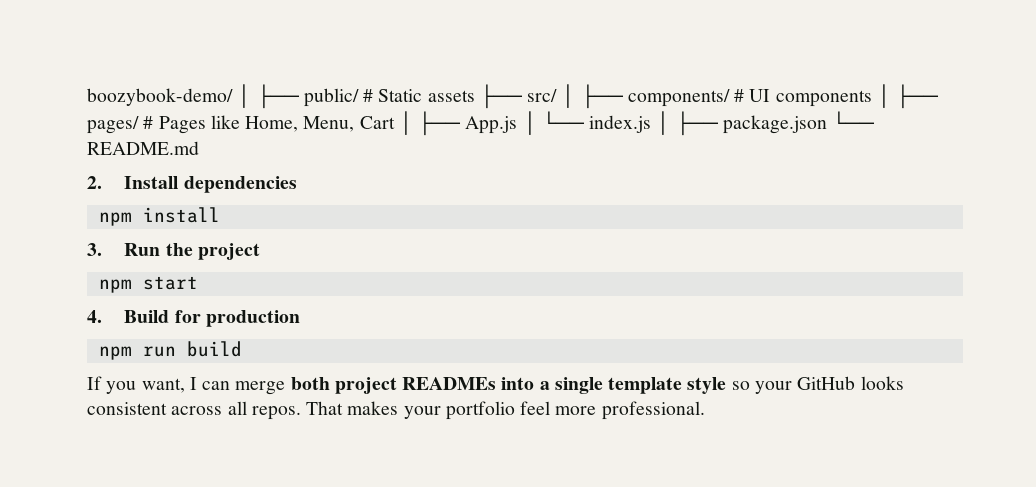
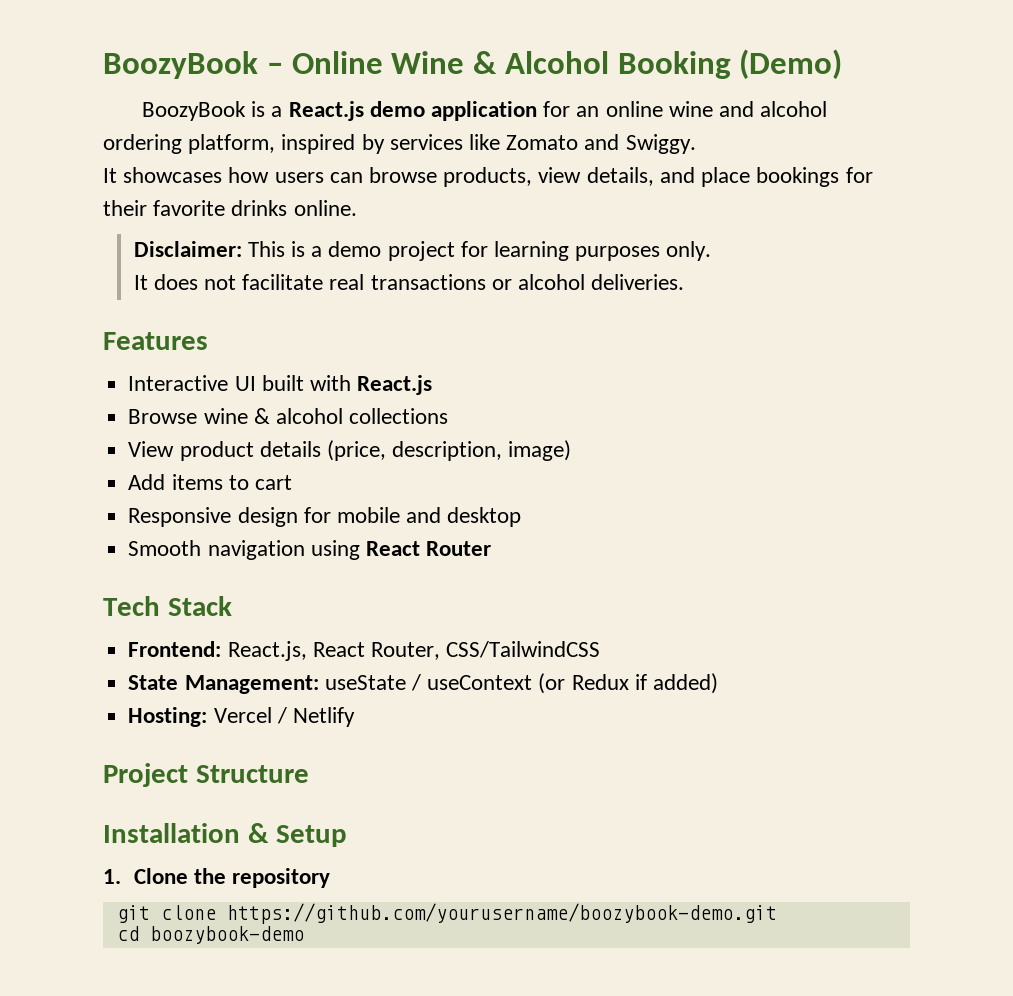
- boozybook-demo/ │ ├── public/ # Static assets ├── src/ │ ├── components/ # UI components │ ├── pages/ # Pages like Home, Menu, Cart │ ├── App.js │ └── index.js │ ├── package.json └── README.md
- 2. Install dependencies
- npm install
- 3. Run the project
- npm start
- 4. Build for production
- npm run build
- If you want, I can merge both project READMEs into a single template style so your GitHub looks consistent across all repos. That makes your portfolio feel more professional.
+ BoozyBook – Online Wine & Alcohol Booking (Demo)
+ BoozyBook is a React.js demo application for an online wine and alcohol ordering platform, inspired by services like Zomato and Swiggy.
+ It showcases how users can browse products, view details, and place bookings for their favorite drinks online.
+ Disclaimer: This is a demo project for learning purposes only.
+ It does not facilitate real transactions or alcohol deliveries.
+ Features
+ Interactive UI built with React.js
+ Browse wine & alcohol collections
+ View product details (price, description, image)
+ Add items to cart
+ Responsive design for mobile and desktop
+ Smooth navigation using React Router
+ Tech Stack
+ Frontend: React.js, React Router, CSS/TailwindCSS
+ State Management: useState / useContext (or Redux if added)
+ Hosting: Vercel / Netlify
+ Project Structure
+ Installation & Setup
+ 1. Clone the repository
+ git clone https://github.com/yourusername/boozybook-demo.git
+ cd boozybook-demo

